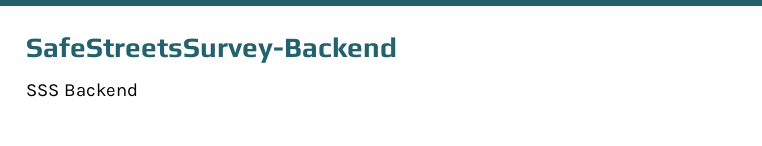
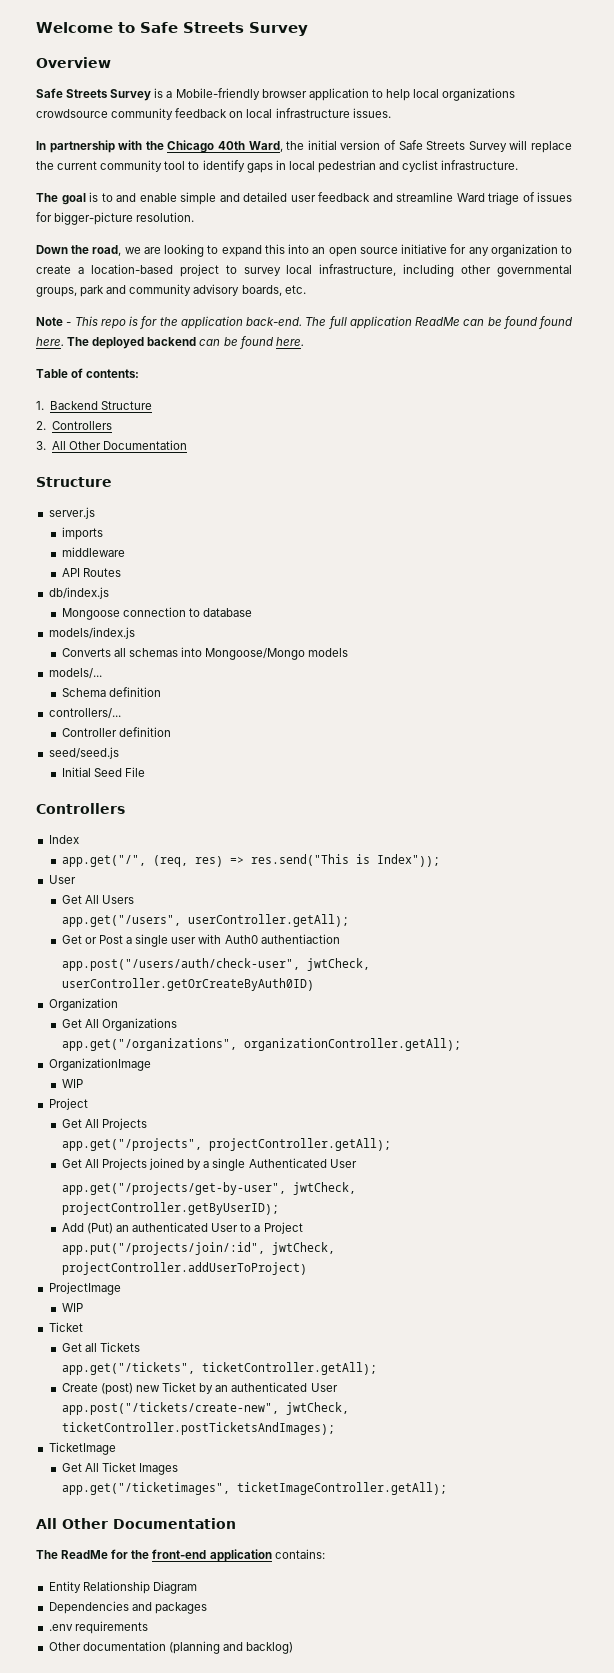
- SafeStreetsSurvey-Backend
- SSS Backend
+ Welcome to Safe Streets Survey
+ Overview
+ Safe Streets Survey is a Mobile-friendly browser application to help local organizations crowdsource community feedback on local infrastructure issues.
+ In partnership with the Chicago 40th Ward, the initial version of Safe Streets Survey will replace the current community tool to identify gaps in local pedestrian and cyclist infrastructure.
+ The goal is to and enable simple and detailed user feedback and streamline Ward triage of issues for bigger-picture resolution.
+ Down the road, we are looking to expand this into an open source initiative for any organization to create a location-based project to survey local infrastructure, including other governmental groups, park and community advisory boards, etc.
+ Note - This repo is for the application back-end. The full application ReadMe can be found found here. The deployed backend can be found here.
+ Table of contents:
+ 1. Backend Structure
+ 2. Controllers
+ 3. All Other Documentation
+ Structure
+ server.js
+ imports
+ middleware
+ API Routes
+ db/index.js
+ Mongoose connection to database
+ models/index.js
+ Converts all schemas into Mongoose/Mongo models
+ models/...
+ Schema definition
+ controllers/...
+ Controller definition
+ seed/seed.js
+ Initial Seed File
+ Controllers
+ Index
+ app.get("/", (req, res) => res.send("This is Index"));
+ User
+ Get All Users
+ app.get("/users", userController.getAll);
+ Get or Post a single user with Auth0 authentiaction
+ app.post("/users/auth/check-user", jwtCheck, userController.getOrCreateByAuth0ID)
+ Organization
+ Get All Organizations
+ app.get("/organizations", organizationController.getAll);
+ OrganizationImage
+ WIP
+ Project
+ Get All Projects
+ app.get("/projects", projectController.getAll);
+ Get All Projects joined by a single Authenticated User
+ app.get("/projects/get-by-user", jwtCheck, projectController.getByUserID);
+ Add (Put) an authenticated User to a Project
+ app.put("/projects/join/:id", jwtCheck, projectController.addUserToProject)
+ ProjectImage
+ WIP
+ Ticket
+ Get all Tickets
+ app.get("/tickets", ticketController.getAll);
+ Create (post) new Ticket by an authenticated User
+ app.post("/tickets/create-new", jwtCheck, ticketController.postTicketsAndImages);
+ TicketImage
+ Get All Ticket Images
+ app.get("/ticketimages", ticketImageController.getAll);
+ All Other Documentation
+ The ReadMe for the front-end application contains:
+ Entity Relationship Diagram
+ Dependencies and packages
+ .env requirements
+ Other documentation (planning and backlog)

